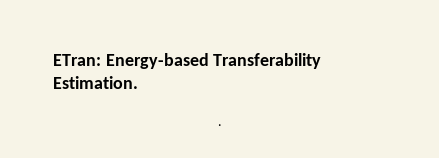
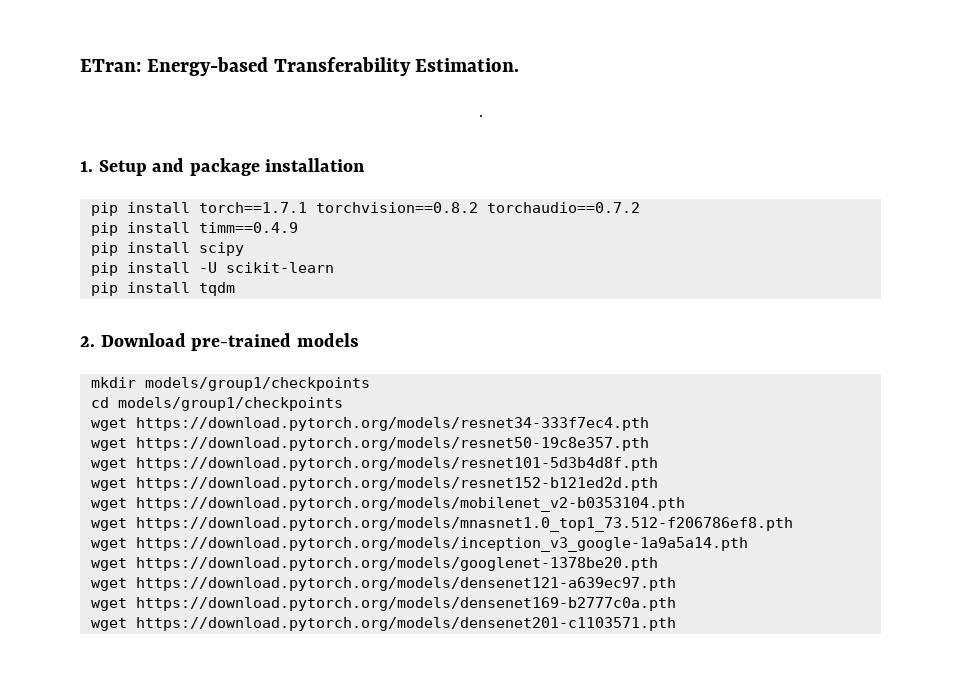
+ 1. Setup and package installation
+ pip install torch==1.7.1 torchvision==0.8.2 torchaudio==0.7.2
+ pip install timm==0.4.9
+ pip install scipy
+ pip install -U scikit-learn
+ pip install tqdm
+ 2. Download pre-trained models
+ mkdir models/group1/checkpoints
+ cd models/group1/checkpoints
+ wget https://download.pytorch.org/models/resnet34-333f7ec4.pth
+ wget https://download.pytorch.org/models/resnet50-19c8e357.pth
+ wget https://download.pytorch.org/models/resnet101-5d3b4d8f.pth
+ wget https://download.pytorch.org/models/resnet152-b121ed2d.pth
+ wget https://download.pytorch.org/models/mobilenet_v2-b0353104.pth
+ wget https://download.pytorch.org/models/mnasnet1.0_top1_73.512-f206786ef8.pth
+ wget https://download.pytorch.org/models/inception_v3_google-1a9a5a14.pth
+ wget https://download.pytorch.org/models/googlenet-1378be20.pth
+ wget https://download.pytorch.org/models/densenet121-a639ec97.pth
+ wget https://download.pytorch.org/models/densenet169-b2777c0a.pth
+ wget https://download.pytorch.org/models/densenet201-c1103571.pth

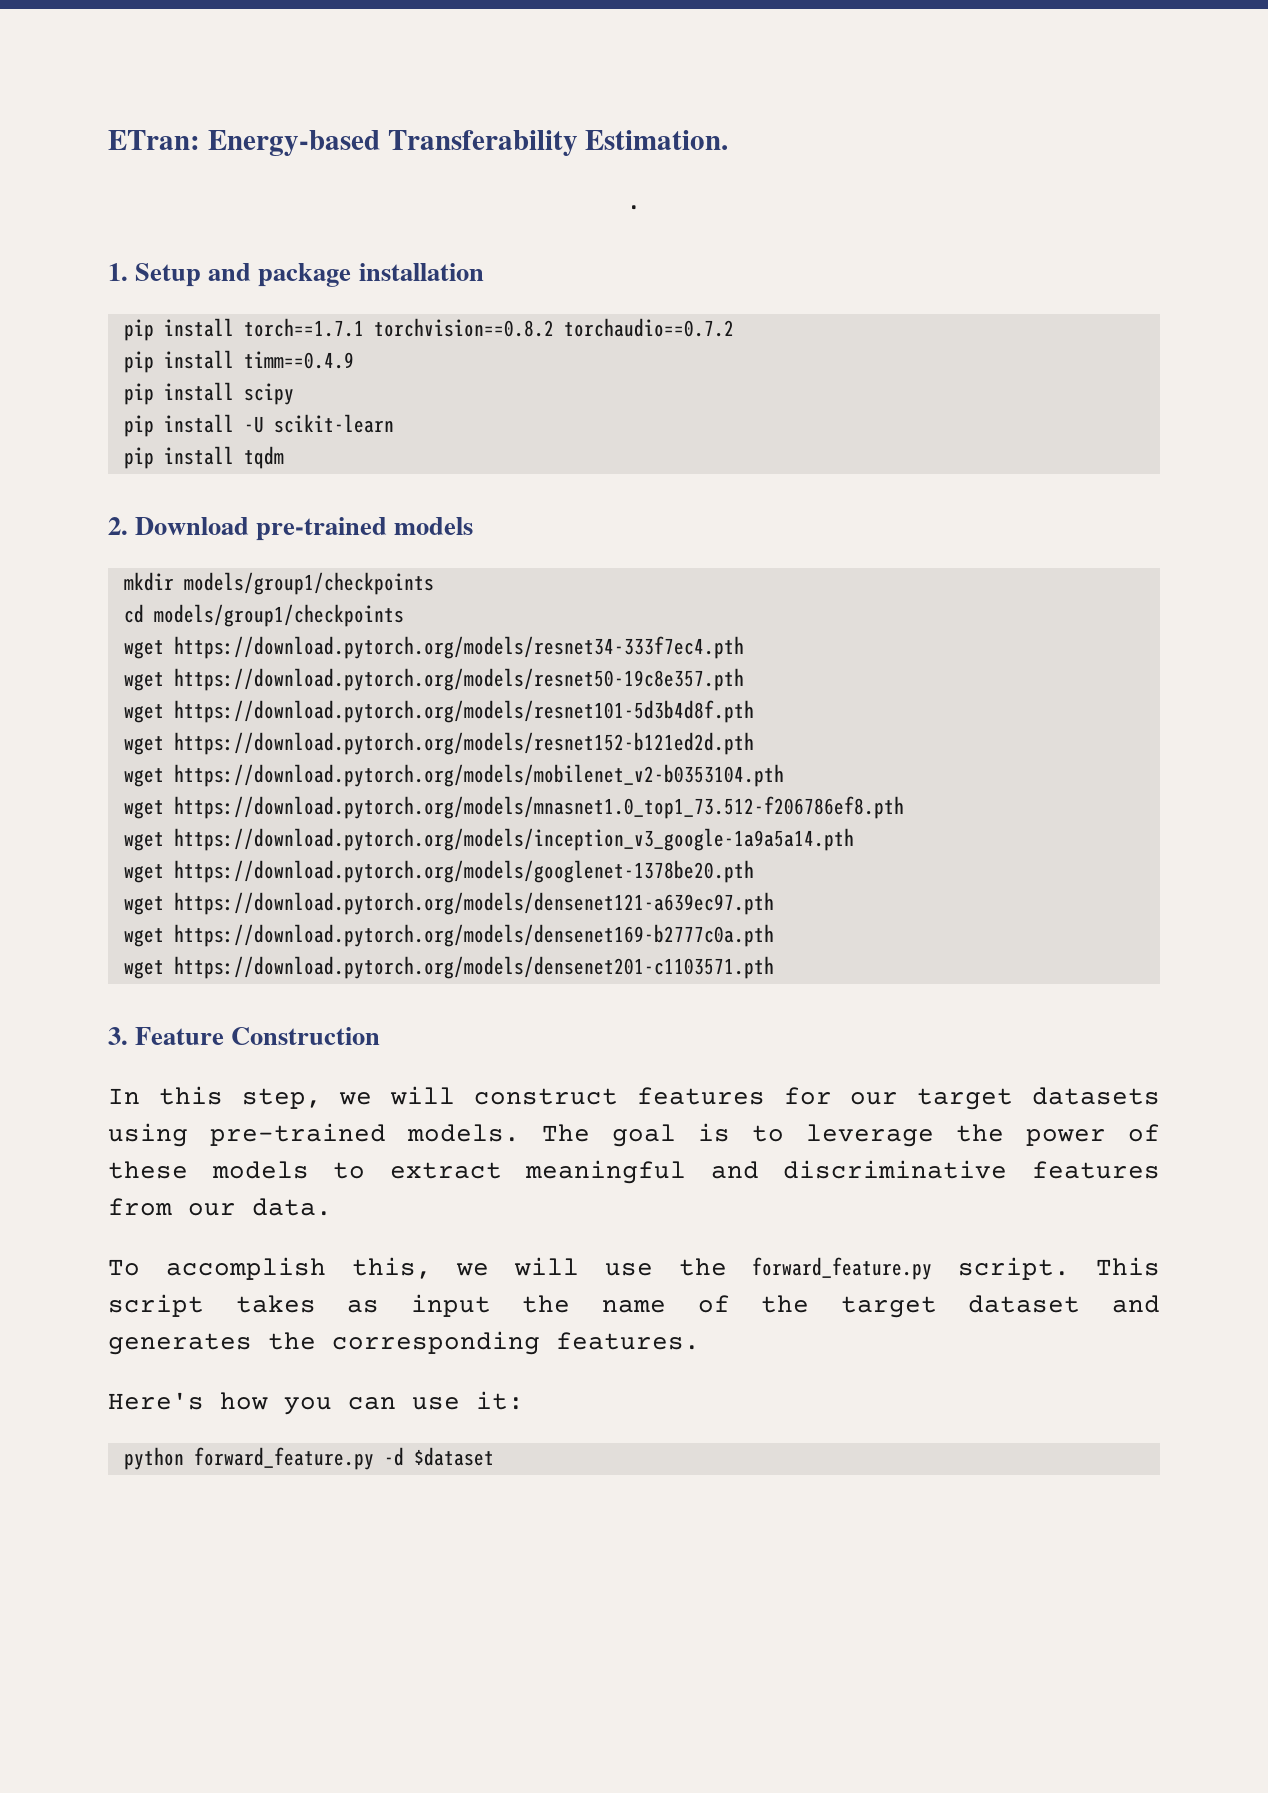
+ 3. Feature Construction
+ In this step, we will construct features for our target datasets using pre-trained models. The goal is to leverage the power of these models to extract meaningful and discriminative features from our data.
+ To accomplish this, we will use the forward_feature.py script. This script takes as input the name of the target dataset and generates the corresponding features.
+ Here's how you can use it:
+ python forward_feature.py -d $dataset

